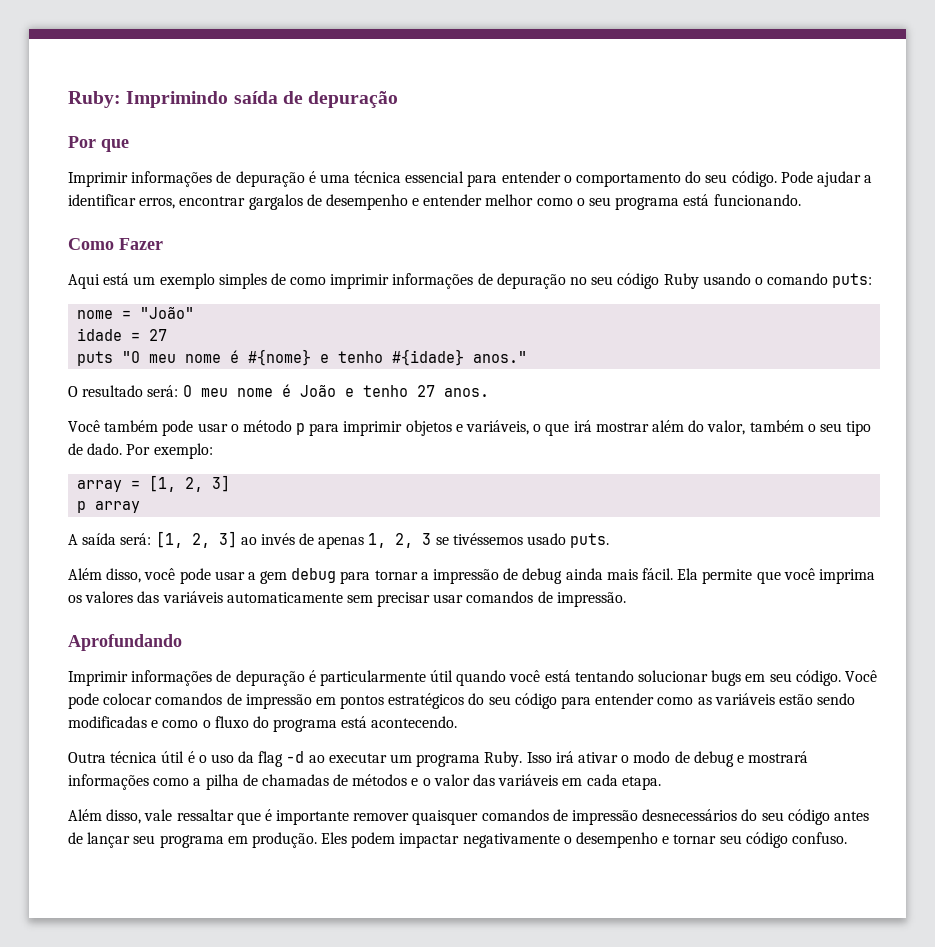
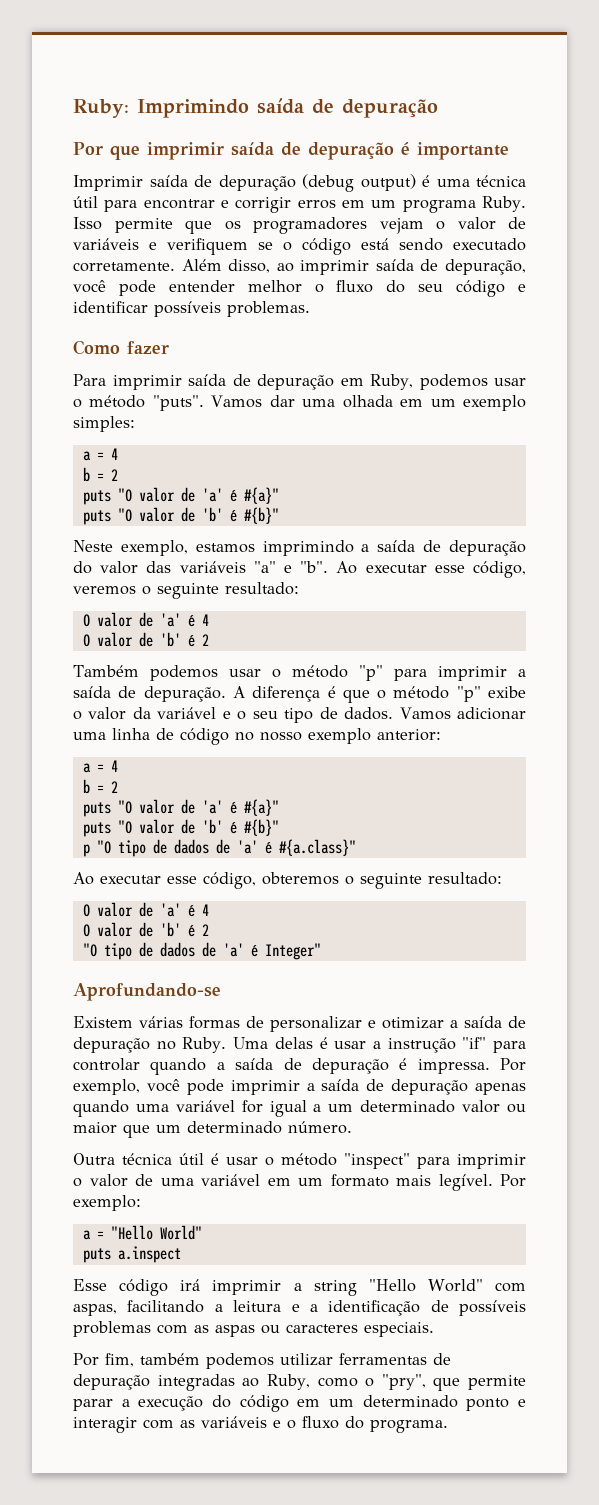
- Por que
- Imprimir informações de depuração é uma técnica essencial para entender o comportamento do seu código. Pode ajudar a identificar erros, encontrar gargalos de desempenho e entender melhor como o seu programa está funcionando.
- Como Fazer
- Aqui está um exemplo simples de como imprimir informações de depuração no seu código Ruby usando o comando puts:
- nome = "João"
- idade = 27
- puts "O meu nome é #{nome} e tenho #{idade} anos."
- O resultado será: O meu nome é João e tenho 27 anos.
- Você também pode usar o método p para imprimir objetos e variáveis, o que irá mostrar além do valor, também o seu tipo de dado. Por exemplo:
- array = [1, 2, 3]
- p array
- A saída será: [1, 2, 3] ao invés de apenas 1, 2, 3 se tivéssemos usado puts.
- Além disso, você pode usar a gem debug para tornar a impressão de debug ainda mais fácil. Ela permite que você imprima os valores das variáveis automaticamente sem precisar usar comandos de impressão.
- Aprofundando
- Imprimir informações de depuração é particularmente útil quando você está tentando solucionar bugs em seu código. Você pode colocar comandos de impressão em pontos estratégicos do seu código para entender como as variáveis estão sendo modificadas e como o fluxo do programa está acontecendo.
- Outra técnica útil é o uso da flag -d ao executar um programa Ruby. Isso irá ativar o modo de debug e mostrará informações como a pilha de chamadas de métodos e o valor das variáveis em cada etapa.
- Além disso, vale ressaltar que é importante remover quaisquer comandos de impressão desnecessários do seu código antes de lançar seu programa em produção. Eles podem impactar negativamente o desempenho e tornar seu código confuso.
+ Por que imprimir saída de depuração é importante
+ Imprimir saída de depuração (debug output) é uma técnica útil para encontrar e corrigir erros em um programa Ruby. Isso permite que os programadores vejam o valor de variáveis e verifiquem se o código está sendo executado corretamente. Além disso, ao imprimir saída de depuração, você pode entender melhor o fluxo do seu código e identificar possíveis problemas.
+ Como fazer
+ Para imprimir saída de depuração em Ruby, podemos usar o método "puts". Vamos dar uma olhada em um exemplo simples:
+ a = 4
+ b = 2
+ puts "O valor de 'a' é #{a}"
+ puts "O valor de 'b' é #{b}"
+ Neste exemplo, estamos imprimindo a saída de depuração do valor das variáveis "a" e "b". Ao executar esse código, veremos o seguinte resultado:
+ O valor de 'a' é 4
+ O valor de 'b' é 2
+ Também podemos usar o método "p" para imprimir a saída de depuração. A diferença é que o método "p" exibe o valor da variável e o seu tipo de dados. Vamos adicionar uma linha de código no nosso exemplo anterior:
+ a = 4
+ b = 2
+ puts "O valor de 'a' é #{a}"
+ puts "O valor de 'b' é #{b}"
+ p "O tipo de dados de 'a' é #{a.class}"
+ Ao executar esse código, obteremos o seguinte resultado:
+ O valor de 'a' é 4
+ O valor de 'b' é 2
+ "O tipo de dados de 'a' é Integer"
+ Aprofundando-se
+ Existem várias formas de personalizar e otimizar a saída de depuração no Ruby. Uma delas é usar a instrução "if" para controlar quando a saída de depuração é impressa. Por exemplo, você pode imprimir a saída de depuração apenas quando uma variável for igual a um determinado valor ou maior que um determinado número.
+ Outra técnica útil é usar o método "inspect" para imprimir o valor de uma variável em um formato mais legível. Por exemplo:
+ a = "Hello World"
+ puts a.inspect
+ Esse código irá imprimir a string "Hello World" com aspas, facilitando a leitura e a identificação de possíveis problemas com as aspas ou caracteres especiais.
+ Por fim, também podemos utilizar ferramentas de depuração integradas ao Ruby, como o "pry", que permite parar a execução do código em um determinado ponto e interagir com as variáveis e o fluxo do programa.

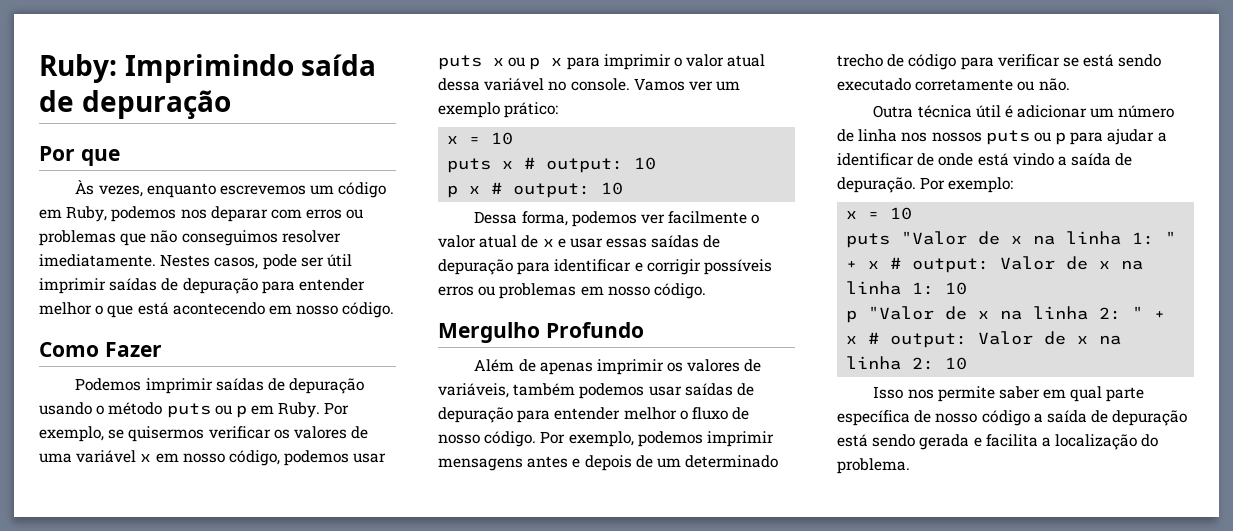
- Por que imprimir saída de depuração é importante
- Imprimir saída de depuração (debug output) é uma técnica útil para encontrar e corrigir erros em um programa Ruby. Isso permite que os programadores vejam o valor de variáveis e verifiquem se o código está sendo executado corretamente. Além disso, ao imprimir saída de depuração, você pode entender melhor o fluxo do seu código e identificar possíveis problemas.
- Como fazer
- Para imprimir saída de depuração em Ruby, podemos usar o método "puts". Vamos dar uma olhada em um exemplo simples:
- a = 4
- b = 2
- puts "O valor de 'a' é #{a}"
- puts "O valor de 'b' é #{b}"
- Neste exemplo, estamos imprimindo a saída de depuração do valor das variáveis "a" e "b". Ao executar esse código, veremos o seguinte resultado:
- O valor de 'a' é 4
- O valor de 'b' é 2
- Também podemos usar o método "p" para imprimir a saída de depuração. A diferença é que o método "p" exibe o valor da variável e o seu tipo de dados. Vamos adicionar uma linha de código no nosso exemplo anterior:
- a = 4
- b = 2
- puts "O valor de 'a' é #{a}"
- puts "O valor de 'b' é #{b}"
- p "O tipo de dados de 'a' é #{a.class}"
- Ao executar esse código, obteremos o seguinte resultado:
- O valor de 'a' é 4
- O valor de 'b' é 2
- "O tipo de dados de 'a' é Integer"
- Aprofundando-se
- Existem várias formas de personalizar e otimizar a saída de depuração no Ruby. Uma delas é usar a instrução "if" para controlar quando a saída de depuração é impressa. Por exemplo, você pode imprimir a saída de depuração apenas quando uma variável for igual a um determinado valor ou maior que um determinado número.
- Outra técnica útil é usar o método "inspect" para imprimir o valor de uma variável em um formato mais legível. Por exemplo:
- a = "Hello World"
- puts a.inspect
- Esse código irá imprimir a string "Hello World" com aspas, facilitando a leitura e a identificação de possíveis problemas com as aspas ou caracteres especiais.
- Por fim, também podemos utilizar ferramentas de depuração integradas ao Ruby, como o "pry", que permite parar a execução do código em um determinado ponto e interagir com as variáveis e o fluxo do programa.
+ Por que
+ Às vezes, enquanto escrevemos um código em Ruby, podemos nos deparar com erros ou problemas que não conseguimos resolver imediatamente. Nestes casos, pode ser útil imprimir saídas de depuração para entender melhor o que está acontecendo em nosso código.
+ Como Fazer
+ Podemos imprimir saídas de depuração usando o método puts ou p em Ruby. Por exemplo, se quisermos verificar os valores de uma variável x em nosso código, podemos usar puts x ou p x para imprimir o valor atual dessa variável no console. Vamos ver um exemplo prático:
+ x = 10
+ puts x # output: 10
+ p x # output: 10
+ Dessa forma, podemos ver facilmente o valor atual de x e usar essas saídas de depuração para identificar e corrigir possíveis erros ou problemas em nosso código.
+ Mergulho Profundo
+ Além de apenas imprimir os valores de variáveis, também podemos usar saídas de depuração para entender melhor o fluxo de nosso código. Por exemplo, podemos imprimir mensagens antes e depois de um determinado trecho de código para verificar se está sendo executado corretamente ou não.
+ Outra técnica útil é adicionar um número de linha nos nossos puts ou p para ajudar a identificar de onde está vindo a saída de depuração. Por exemplo:
+ x = 10
+ puts "Valor de x na linha 1: " + x # output: Valor de x na linha 1: 10
+ p "Valor de x na linha 2: " + x # output: Valor de x na linha 2: 10
+ Isso nos permite saber em qual parte específica de nosso código a saída de depuração está sendo gerada e facilita a localização do problema.

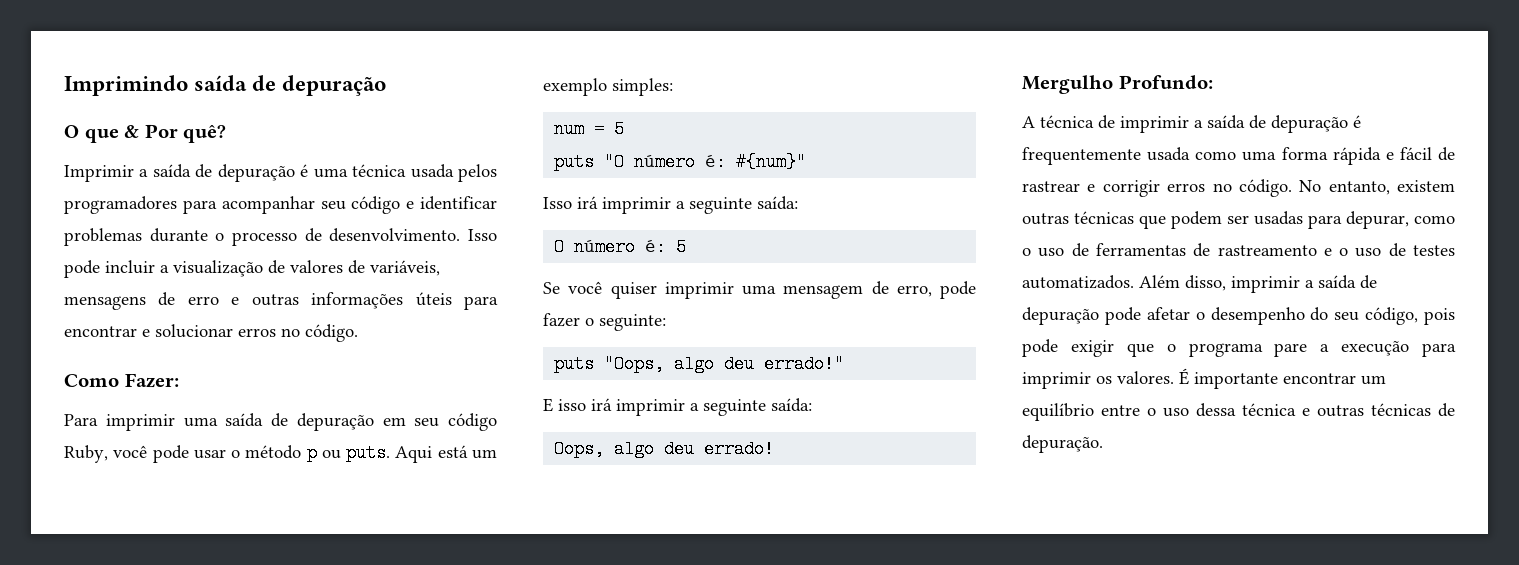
- Ruby: Imprimindo saída de depuração
+ Imprimindo saída de depuração
- Por que
- Às vezes, enquanto escrevemos um código em Ruby, podemos nos deparar com erros ou problemas que não conseguimos resolver imediatamente. Nestes casos, pode ser útil imprimir saídas de depuração para entender melhor o que está acontecendo em nosso código.
- Como Fazer
- Podemos imprimir saídas de depuração usando o método puts ou p em Ruby. Por exemplo, se quisermos verificar os valores de uma variável x em nosso código, podemos usar puts x ou p x para imprimir o valor atual dessa variável no console. Vamos ver um exemplo prático:
- x = 10
- puts x # output: 10
- p x # output: 10
- Dessa forma, podemos ver facilmente o valor atual de x e usar essas saídas de depuração para identificar e corrigir possíveis erros ou problemas em nosso código.
- Mergulho Profundo
- Além de apenas imprimir os valores de variáveis, também podemos usar saídas de depuração para entender melhor o fluxo de nosso código. Por exemplo, podemos imprimir mensagens antes e depois de um determinado trecho de código para verificar se está sendo executado corretamente ou não.
- Outra técnica útil é adicionar um número de linha nos nossos puts ou p para ajudar a identificar de onde está vindo a saída de depuração. Por exemplo:
- x = 10
- puts "Valor de x na linha 1: " + x # output: Valor de x na linha 1: 10
- p "Valor de x na linha 2: " + x # output: Valor de x na linha 2: 10
- Isso nos permite saber em qual parte específica de nosso código a saída de depuração está sendo gerada e facilita a localização do problema.
+ O que & Por quê?
+ Imprimir a saída de depuração é uma técnica usada pelos programadores para acompanhar seu código e identificar problemas durante o processo de desenvolvimento. Isso pode incluir a visualização de valores de variáveis, mensagens de erro e outras informações úteis para encontrar e solucionar erros no código.
+ Como Fazer:
+ Para imprimir uma saída de depuração em seu código Ruby, você pode usar o método p ou puts. Aqui está um exemplo simples:
+ num = 5
+ puts "O número é: #{num}"
+ Isso irá imprimir a seguinte saída:
+ O número é: 5
+ Se você quiser imprimir uma mensagem de erro, pode fazer o seguinte:
+ puts "Oops, algo deu errado!"
+ E isso irá imprimir a seguinte saída:
+ Oops, algo deu errado!
+ Mergulho Profundo:
+ A técnica de imprimir a saída de depuração é frequentemente usada como uma forma rápida e fácil de rastrear e corrigir erros no código. No entanto, existem outras técnicas que podem ser usadas para depurar, como o uso de ferramentas de rastreamento e o uso de testes automatizados. Além disso, imprimir a saída de depuração pode afetar o desempenho do seu código, pois pode exigir que o programa pare a execução para imprimir os valores. É importante encontrar um equilíbrio entre o uso dessa técnica e outras técnicas de depuração.

